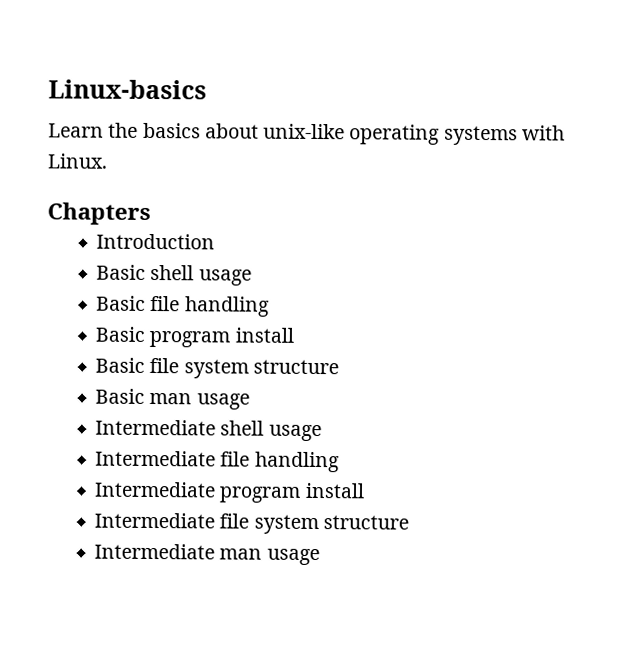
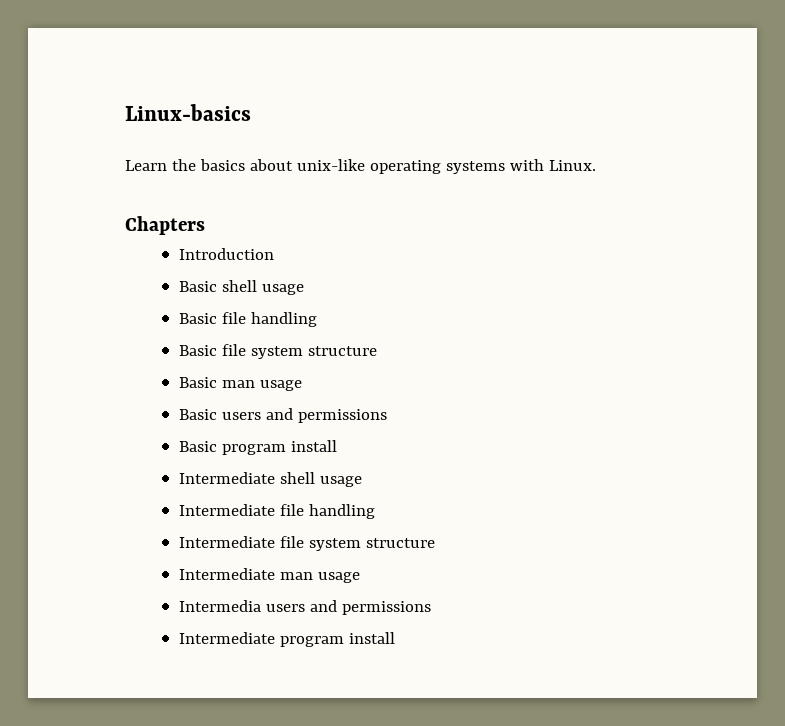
- Basic program install
+ Basic users and permissions
+ Basic program install
- Intermediate program install
+ Intermedia users and permissions
+ Intermediate program install

